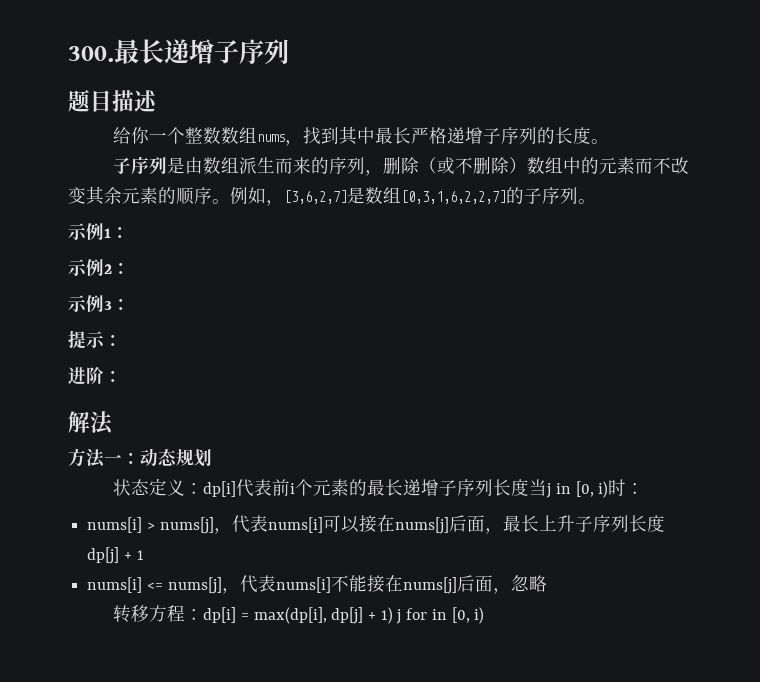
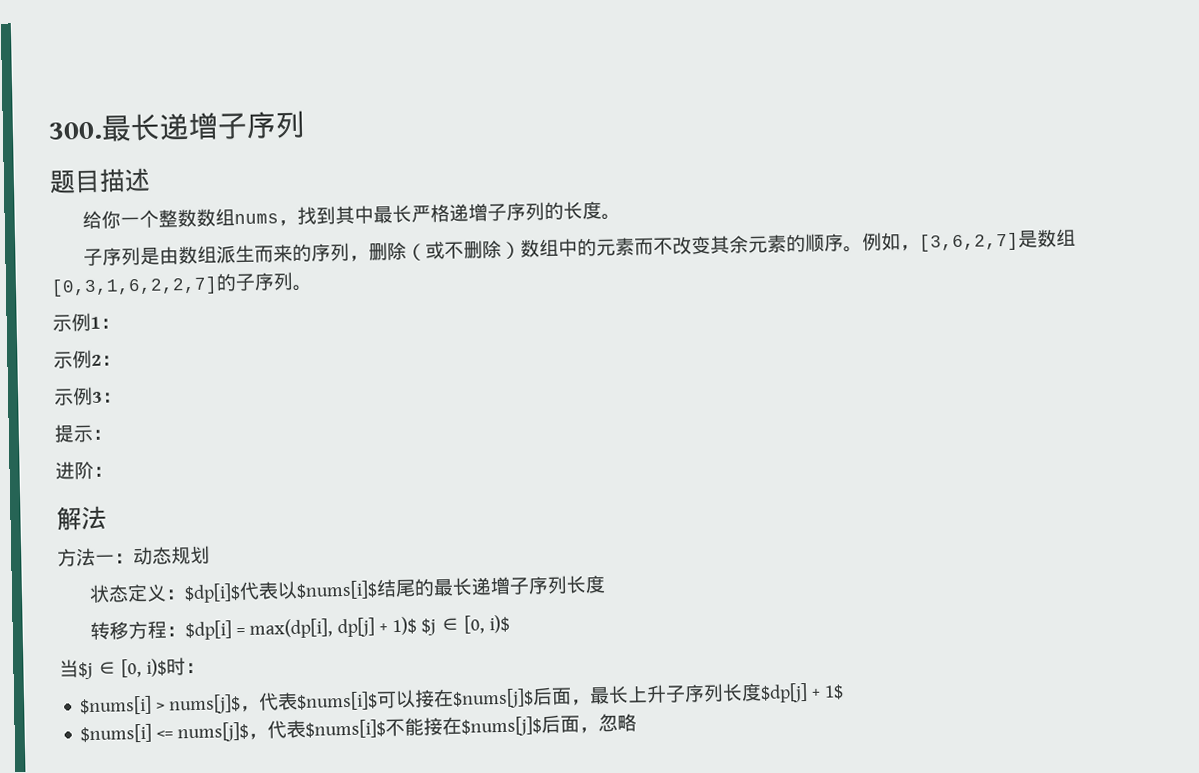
- 状态定义：dp[i]代表前i个元素的最长递增子序列长度当j in [0, i)时：
- nums[i] > nums[j]，代表nums[i]可以接在nums[j]后面，最长上升子序列长度dp[j] + 1
- nums[i] <= nums[j]，代表nums[i]不能接在nums[j]后面，忽略
+ 状态定义：$dp[i]$代表以$nums[i]$结尾的最长递增子序列长度
+ 转移方程：$dp[i] = max(dp[i], dp[j] + 1)$ $j ∈ [0, i)$
+ 当$j ∈ [0, i)$时：
+ $nums[i] > nums[j]$，代表$nums[i]$可以接在$nums[j]$后面，最长上升子序列长度$dp[j] + 1$
+ $nums[i] <= nums[j]$，代表$nums[i]$不能接在$nums[j]$后面，忽略
- 转移方程：dp[i] = max(dp[i], dp[j] + 1) j for in [0, i)

